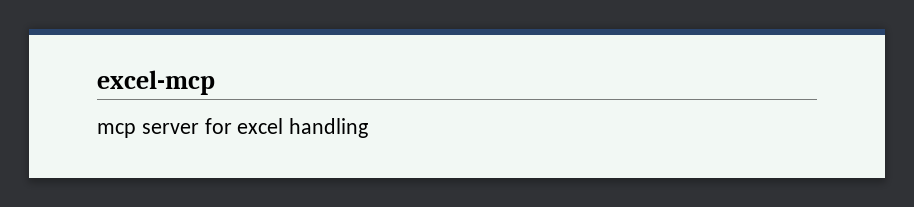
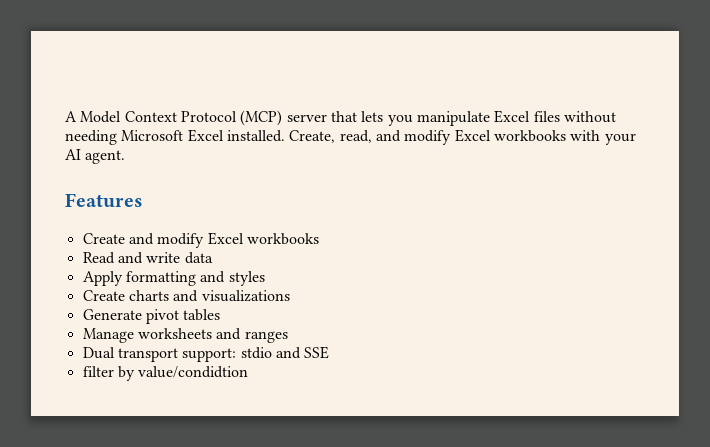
- excel-mcp
- mcp server for excel handling
+ A Model Context Protocol (MCP) server that lets you manipulate Excel files without needing Microsoft Excel installed. Create, read, and modify Excel workbooks with your AI agent.
+ Features
+ Create and modify Excel workbooks
+ Read and write data
+ Apply formatting and styles
+ Create charts and visualizations
+ Generate pivot tables
+ Manage worksheets and ranges
+ Dual transport support: stdio and SSE
+ filter by value/condidtion

